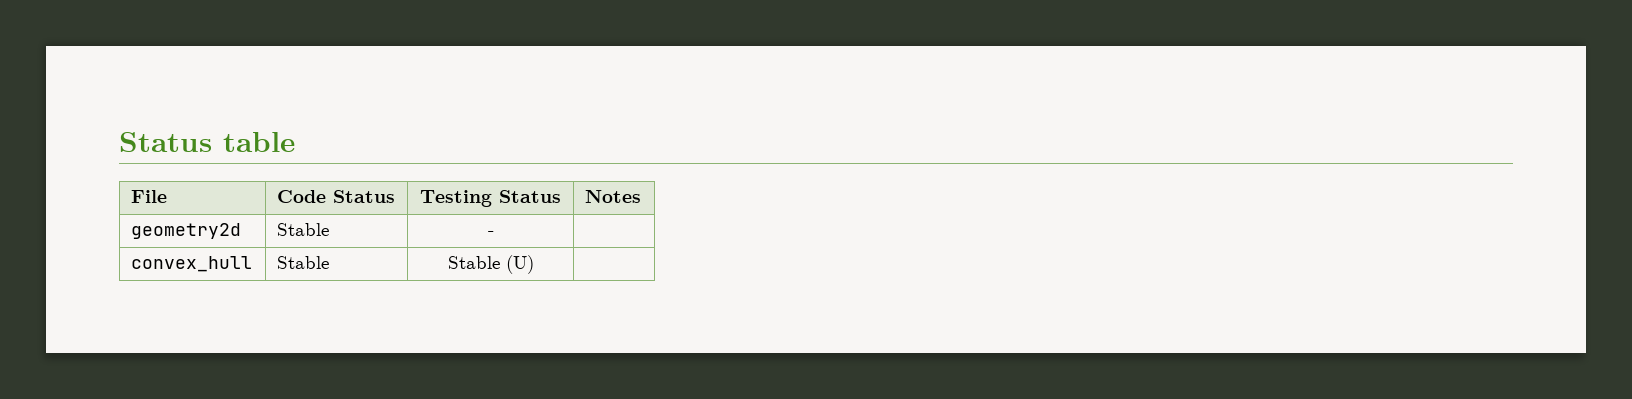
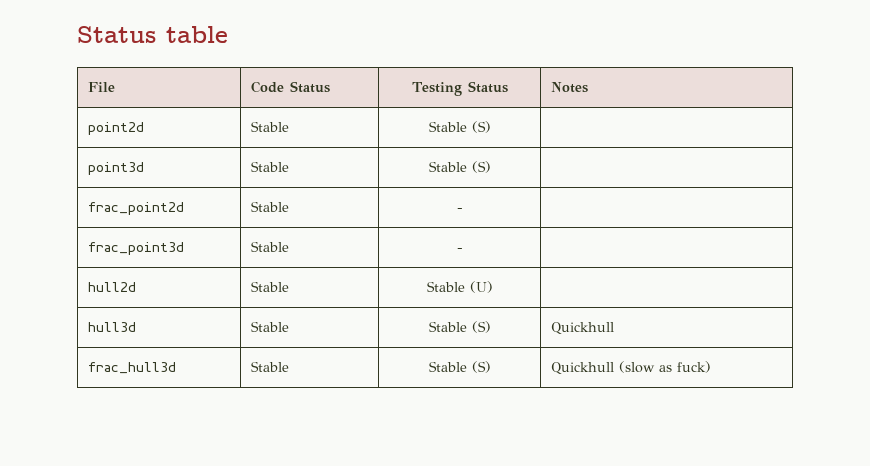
- geometry2d | Stable | - |
- convex_hull | Stable | Stable (U) |
+ point2d | Stable | Stable (S) |
+ point3d | Stable | Stable (S) |
+ frac_point2d | Stable | - |
+ frac_point3d | Stable | - |
+ hull2d | Stable | Stable (U) |
+ hull3d | Stable | Stable (S) | Quickhull
+ frac_hull3d | Stable | Stable (S) | Quickhull (slow as fuck)

